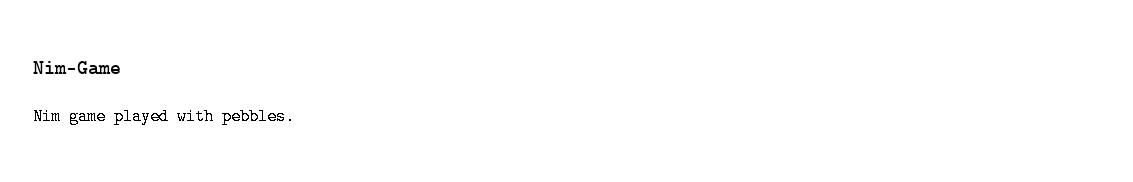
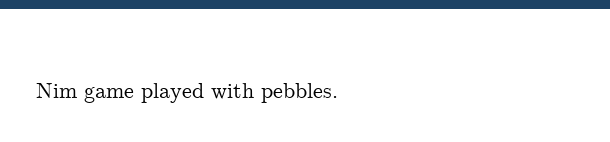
- Nim-Game

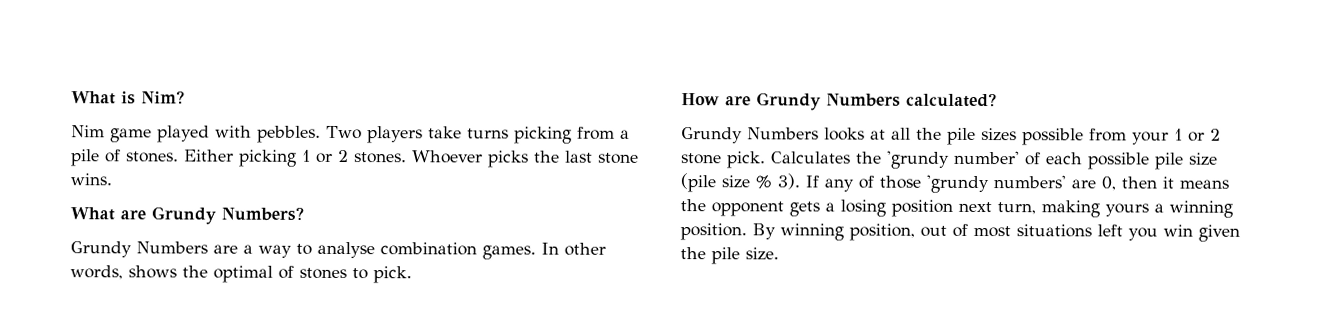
+ What is Nim?
+ Two players take turns picking from a pile of stones. Either picking 1 or 2 stones. Whoever picks the last stone wins.
+ What are Grundy Numbers?
+ Grundy Numbers are a way to analyse combination games. In other words, shows the optimal of stones to pick.
+ How are Grundy Numbers calculated?
+ Grundy Numbers looks at all the pile sizes possible from your 1 or 2 stone pick. Calculates the 'grundy number' of each possible pile size (pile size % 3). If any of those 'grundy numbers' are 0, then it means the opponent gets a losing position next turn, making yours a winning position. By winning position, out of most situations left you win given the pile size.

